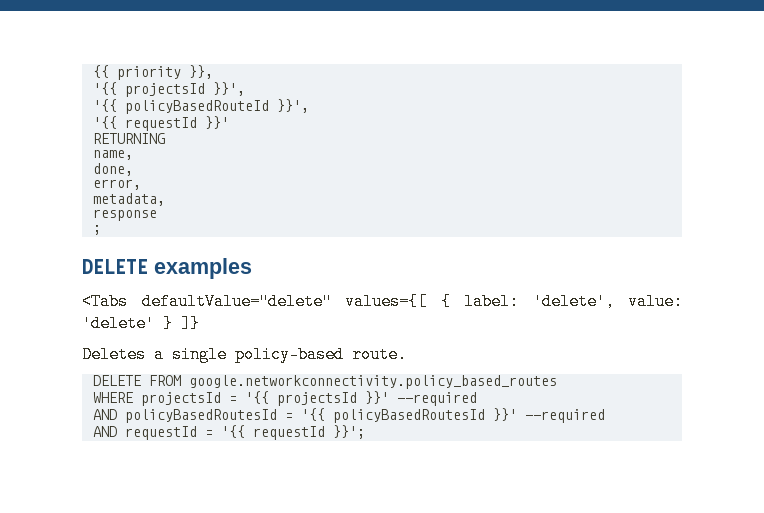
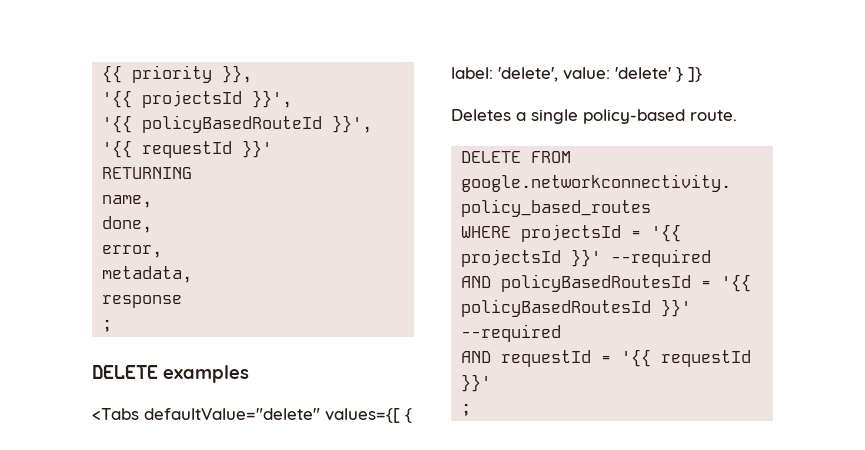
- AND requestId = '{{ requestId }}';
+ AND requestId = '{{ requestId }}'
+ ;

